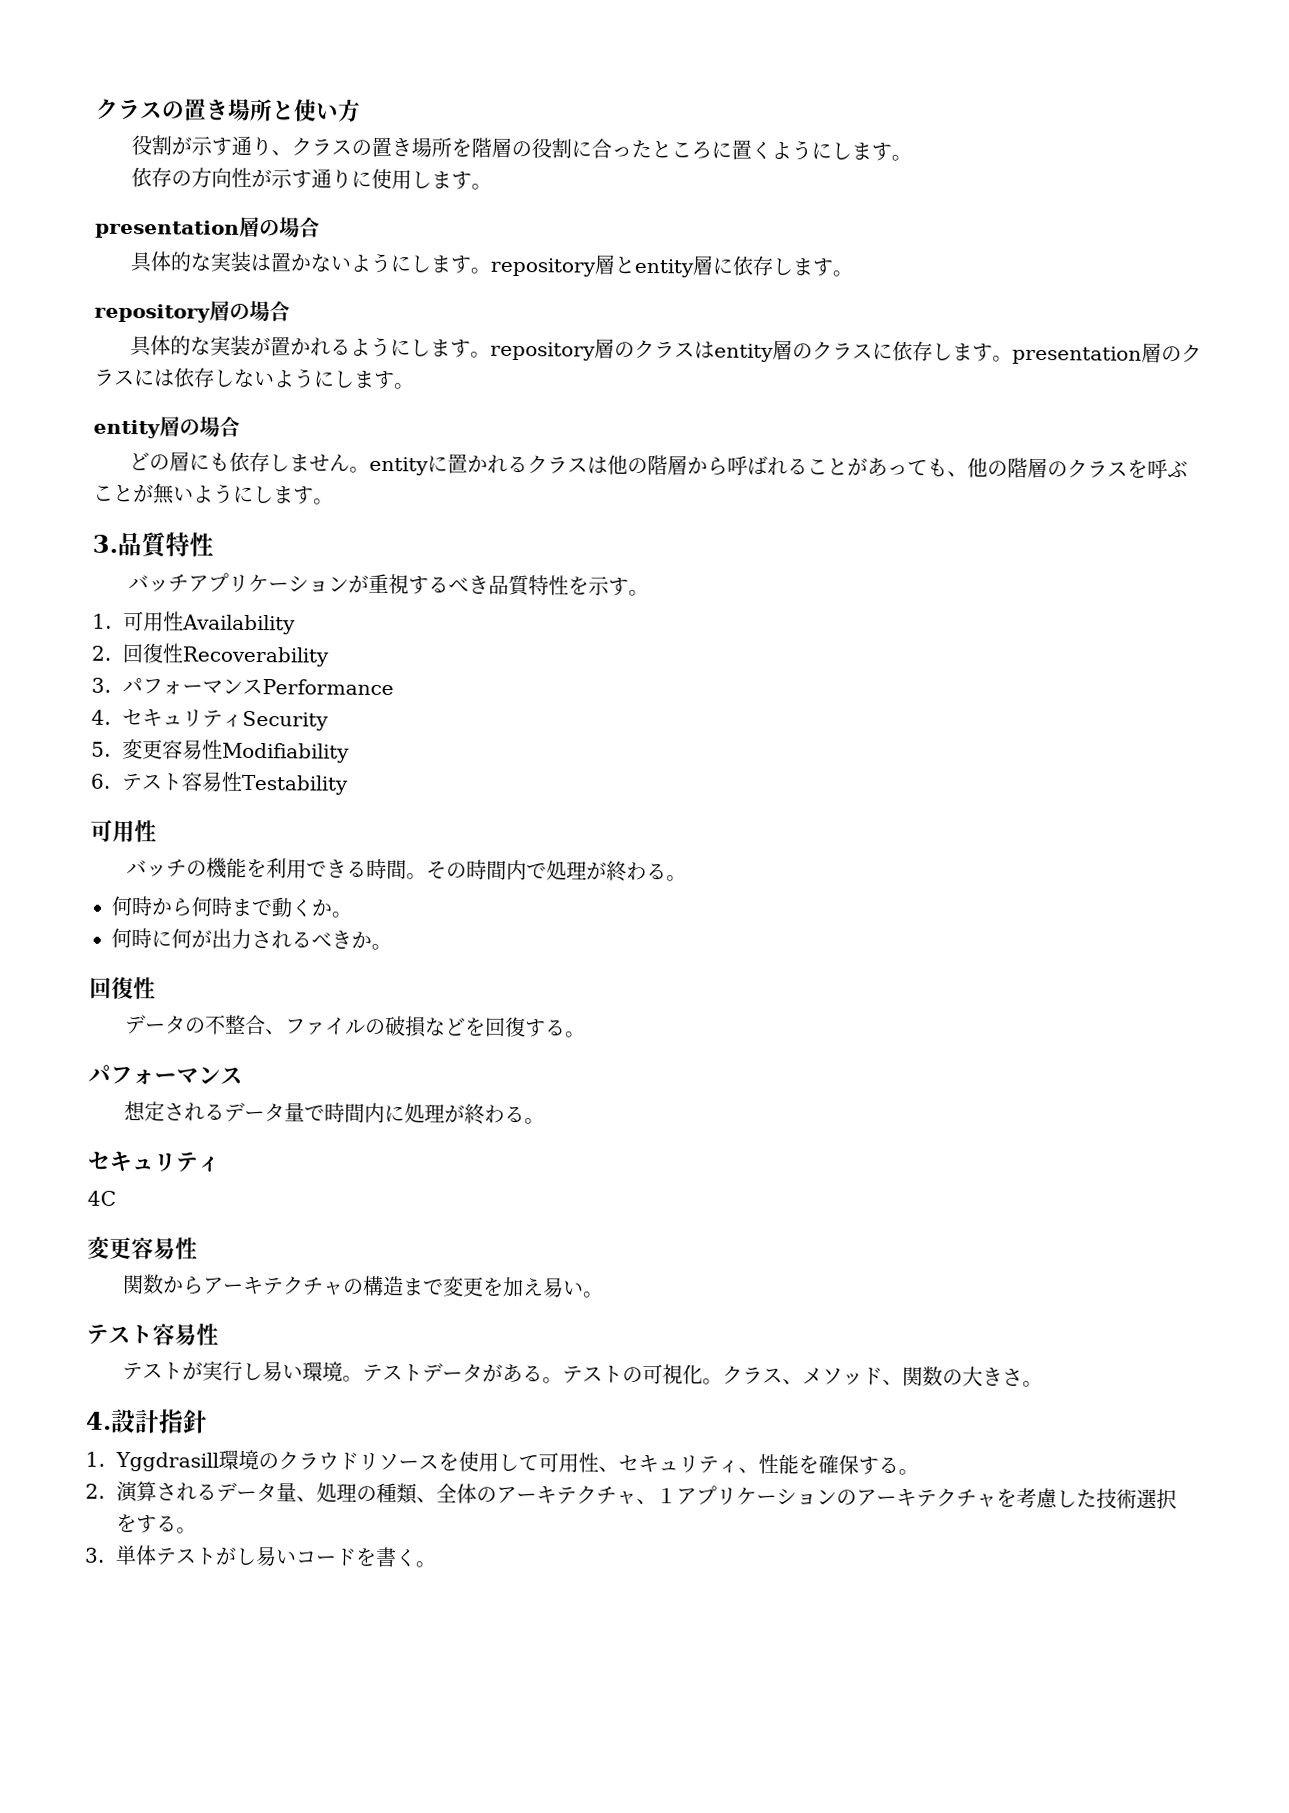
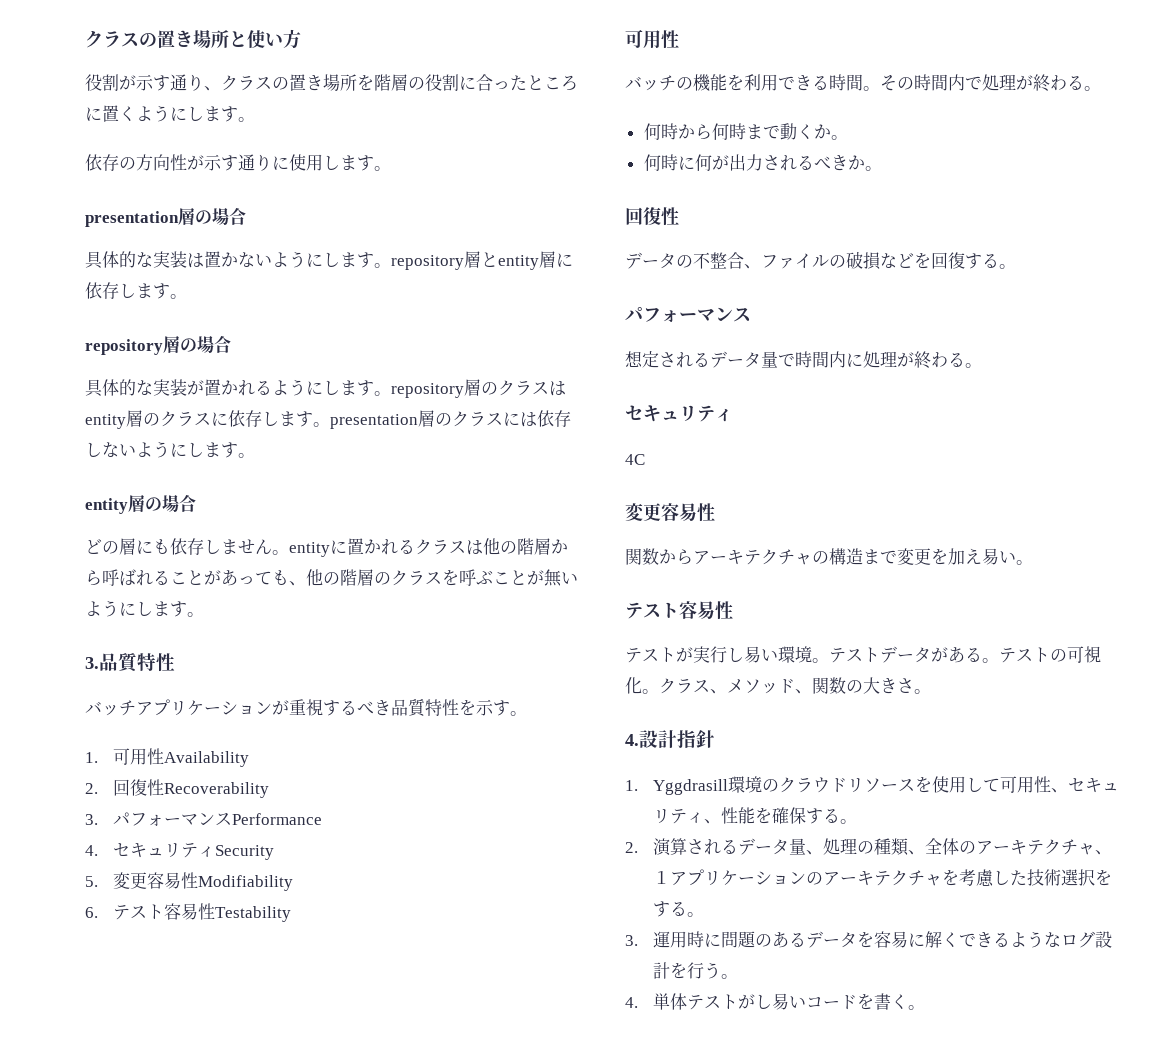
- 3.単体テストがし易いコードを書く。
+ 3.運用時に問題のあるデータを容易に解くできるようなログ設計を行う。
+ 4.単体テストがし易いコードを書く。

